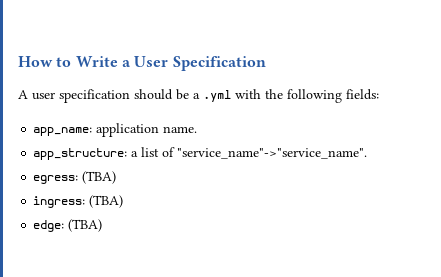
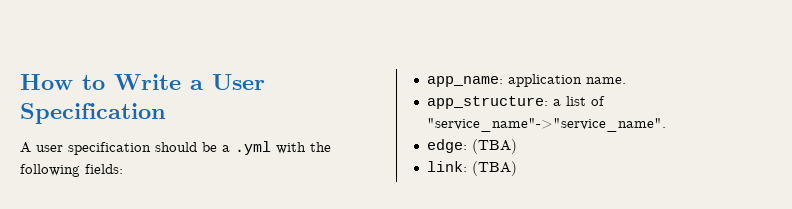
- egress: (TBA)
- ingress: (TBA)
  edge: (TBA)
+ link: (TBA)

